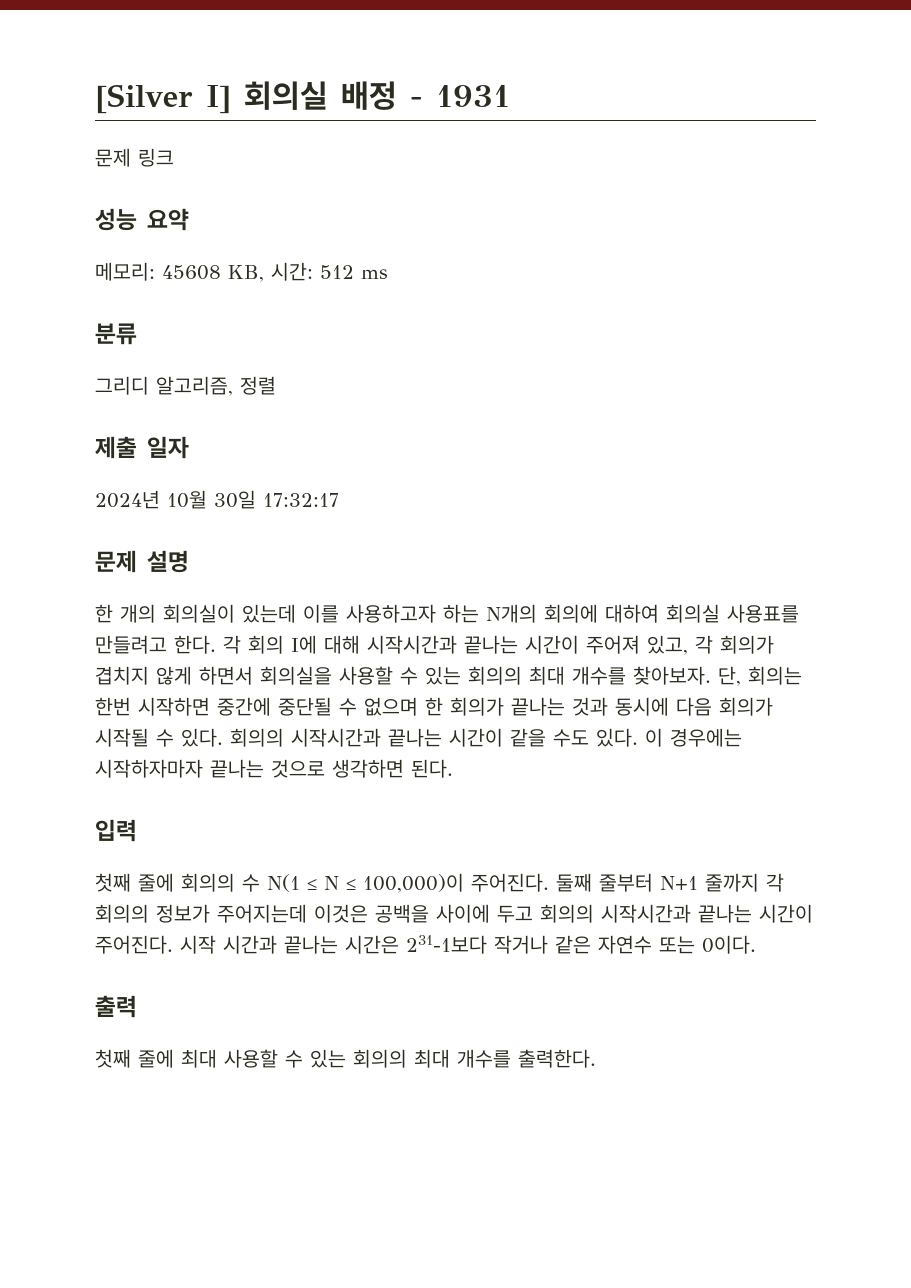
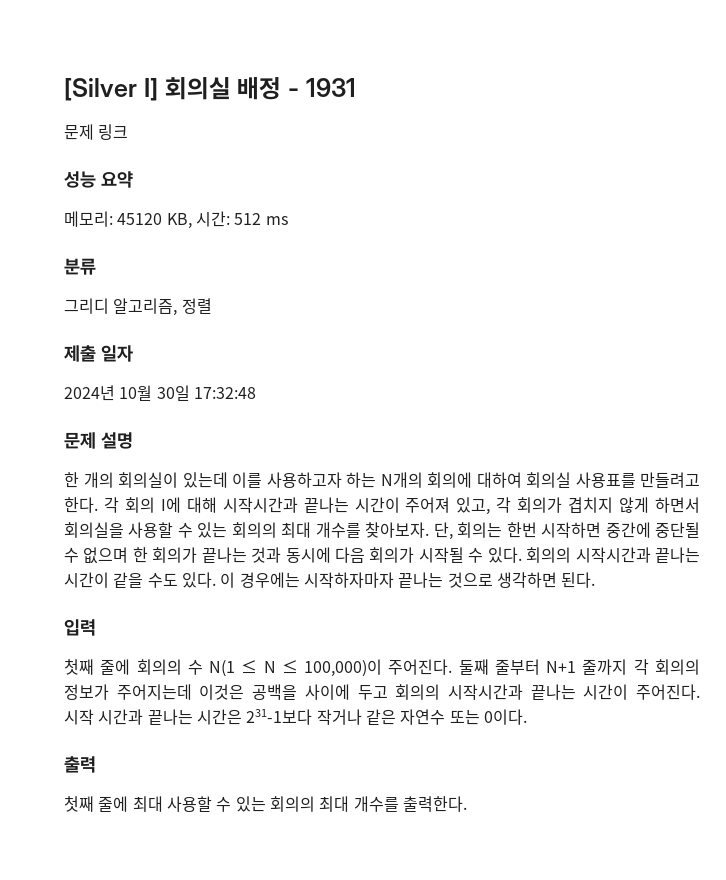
- 메모리: 45608 KB, 시간: 512 ms
+ 메모리: 45120 KB, 시간: 512 ms
- 2024년 10월 30일 17:32:17
+ 2024년 10월 30일 17:32:48

